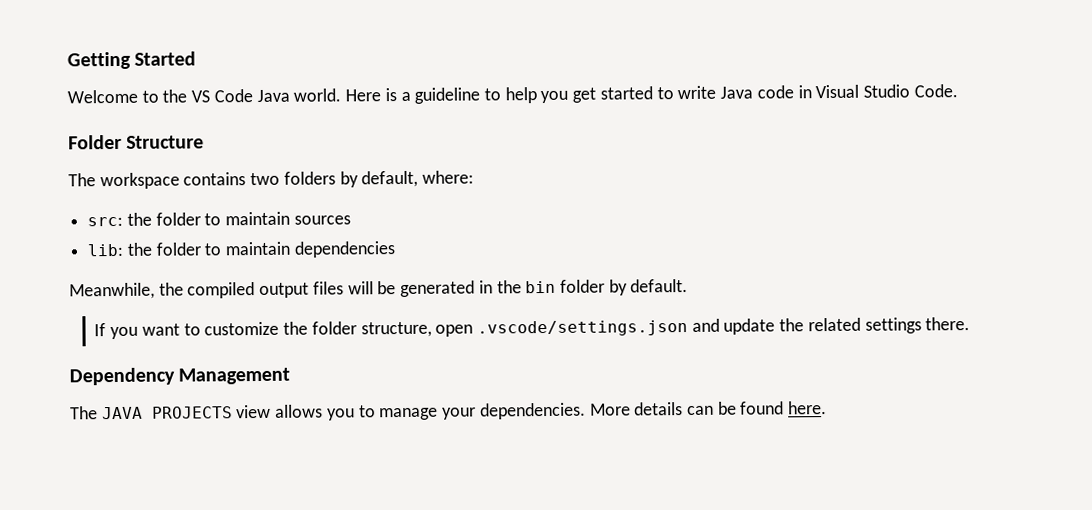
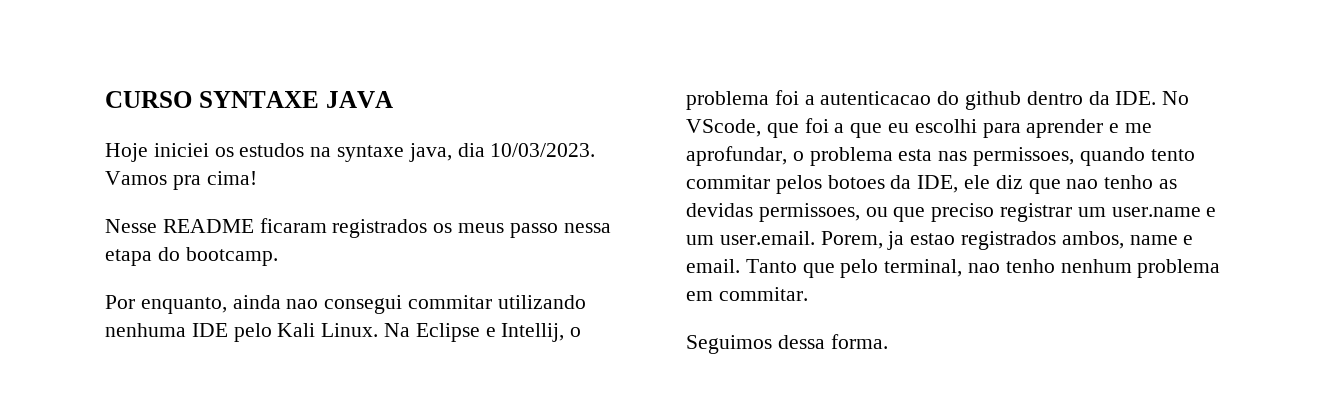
- Getting Started
- Welcome to the VS Code Java world. Here is a guideline to help you get started to write Java code in Visual Studio Code.
- Folder Structure
- The workspace contains two folders by default, where:
- src: the folder to maintain sources
- lib: the folder to maintain dependencies
- Meanwhile, the compiled output files will be generated in the bin folder by default.
- If you want to customize the folder structure, open .vscode/settings.json and update the related settings there.
- Dependency Management
- The JAVA PROJECTS view allows you to manage your dependencies. More details can be found here.
+ CURSO SYNTAXE JAVA
+ Hoje iniciei os estudos na syntaxe java, dia 10/03/2023. Vamos pra cima!
+ Nesse README ficaram registrados os meus passo nessa etapa do bootcamp.
+ Por enquanto, ainda nao consegui commitar utilizando nenhuma IDE pelo Kali Linux. Na Eclipse e Intellij, o problema foi a autenticacao do github dentro da IDE. No VScode, que foi a que eu escolhi para aprender e me aprofundar, o problema esta nas permissoes, quando tento commitar pelos botoes da IDE, ele diz que nao tenho as devidas permissoes, ou que preciso registrar um user.name e um user.email. Porem, ja estao registrados ambos, name e email. Tanto que pelo terminal, nao tenho nenhum problema em commitar.
+ Seguimos dessa forma.

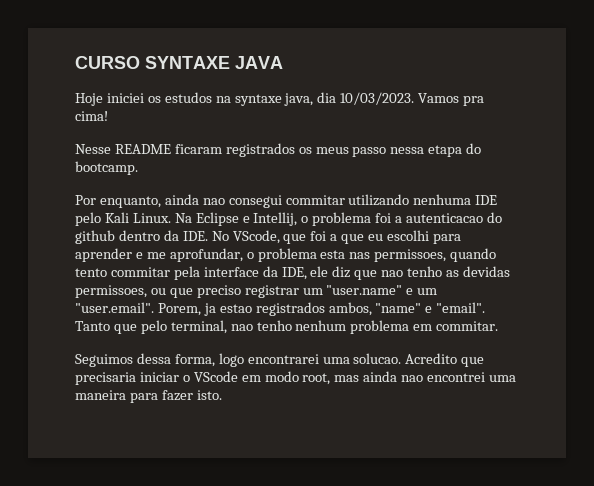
- Na Eclipse e Intellij, o problema foi a autenticacao do github dentro da IDE. No VScode, que foi a que eu escolhi para aprender e me aprofundar, o problema esta nas permissoes, quando tento commitar pelos botoes da IDE, ele diz que nao tenho as devidas permissoes, ou que preciso registrar um user.name e um user.email. Porem, ja estao registrados ambos, name e email.
+ Na Eclipse e Intellij, o problema foi a autenticacao do github dentro da IDE. No VScode, que foi a que eu escolhi para aprender e me aprofundar, o problema esta nas permissoes, quando tento commitar pela interface da IDE, ele diz que nao tenho as devidas permissoes, ou que preciso registrar um "user.name" e um "user.email". Porem, ja estao registrados ambos, "name" e "email".
- Seguimos dessa forma.
+ Seguimos dessa forma, logo encontrarei uma solucao. Acredito que precisaria iniciar o VScode em modo root, mas ainda nao encontrei uma maneira para fazer isto.

